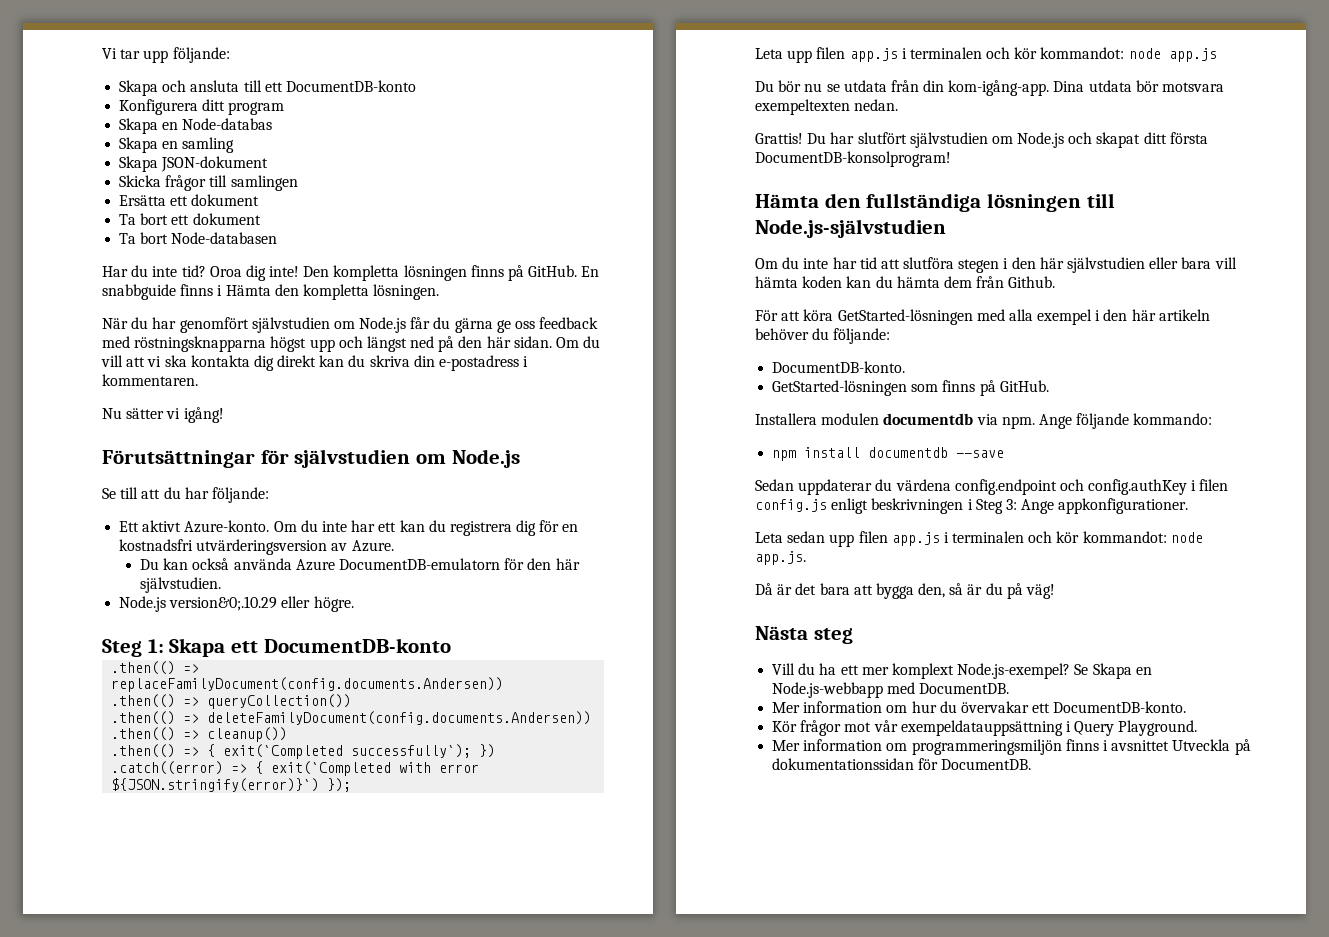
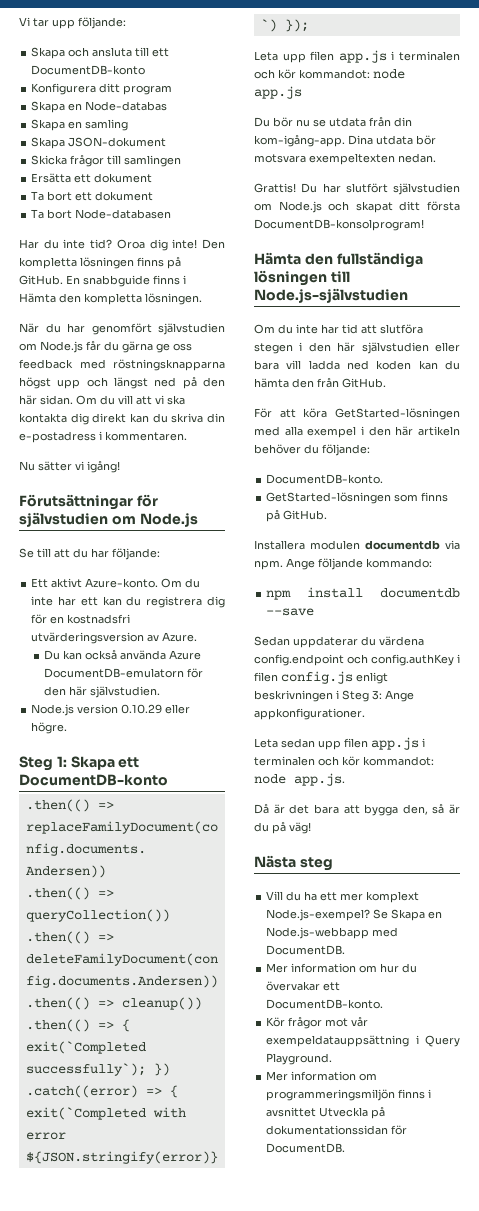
- Node.js version&0;.10.29 eller högre.
+ Node.js version 0.10.29 eller högre.
- Om du inte har tid att slutföra stegen i den här självstudien eller bara vill hämta koden kan du hämta dem från Github.
+ Om du inte har tid att slutföra stegen i den här självstudien eller bara vill ladda ned koden kan du hämta den från GitHub.

